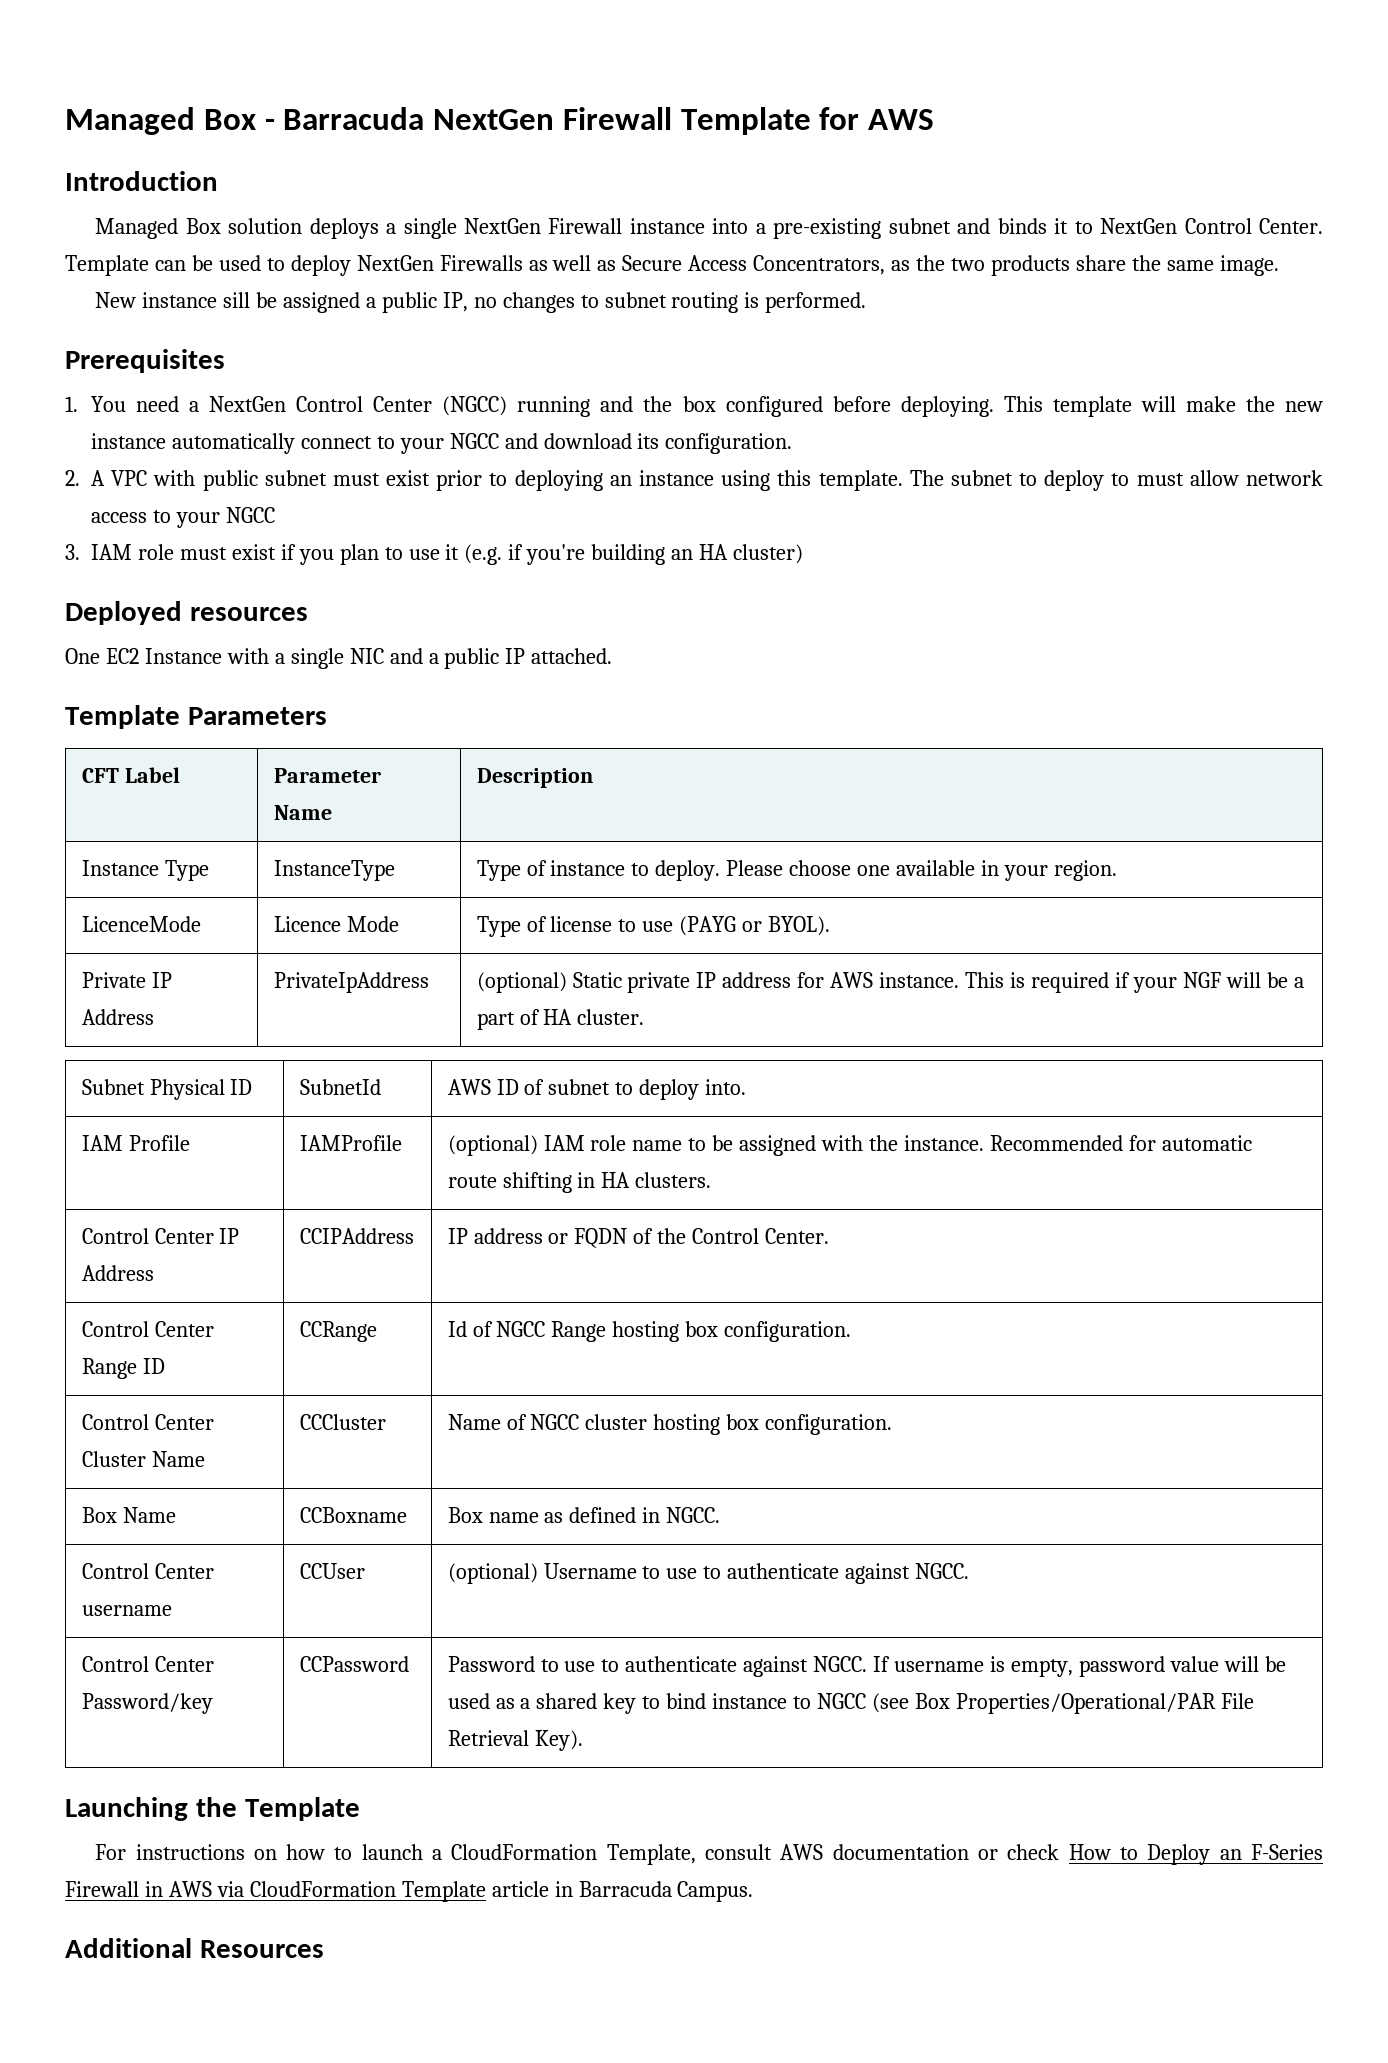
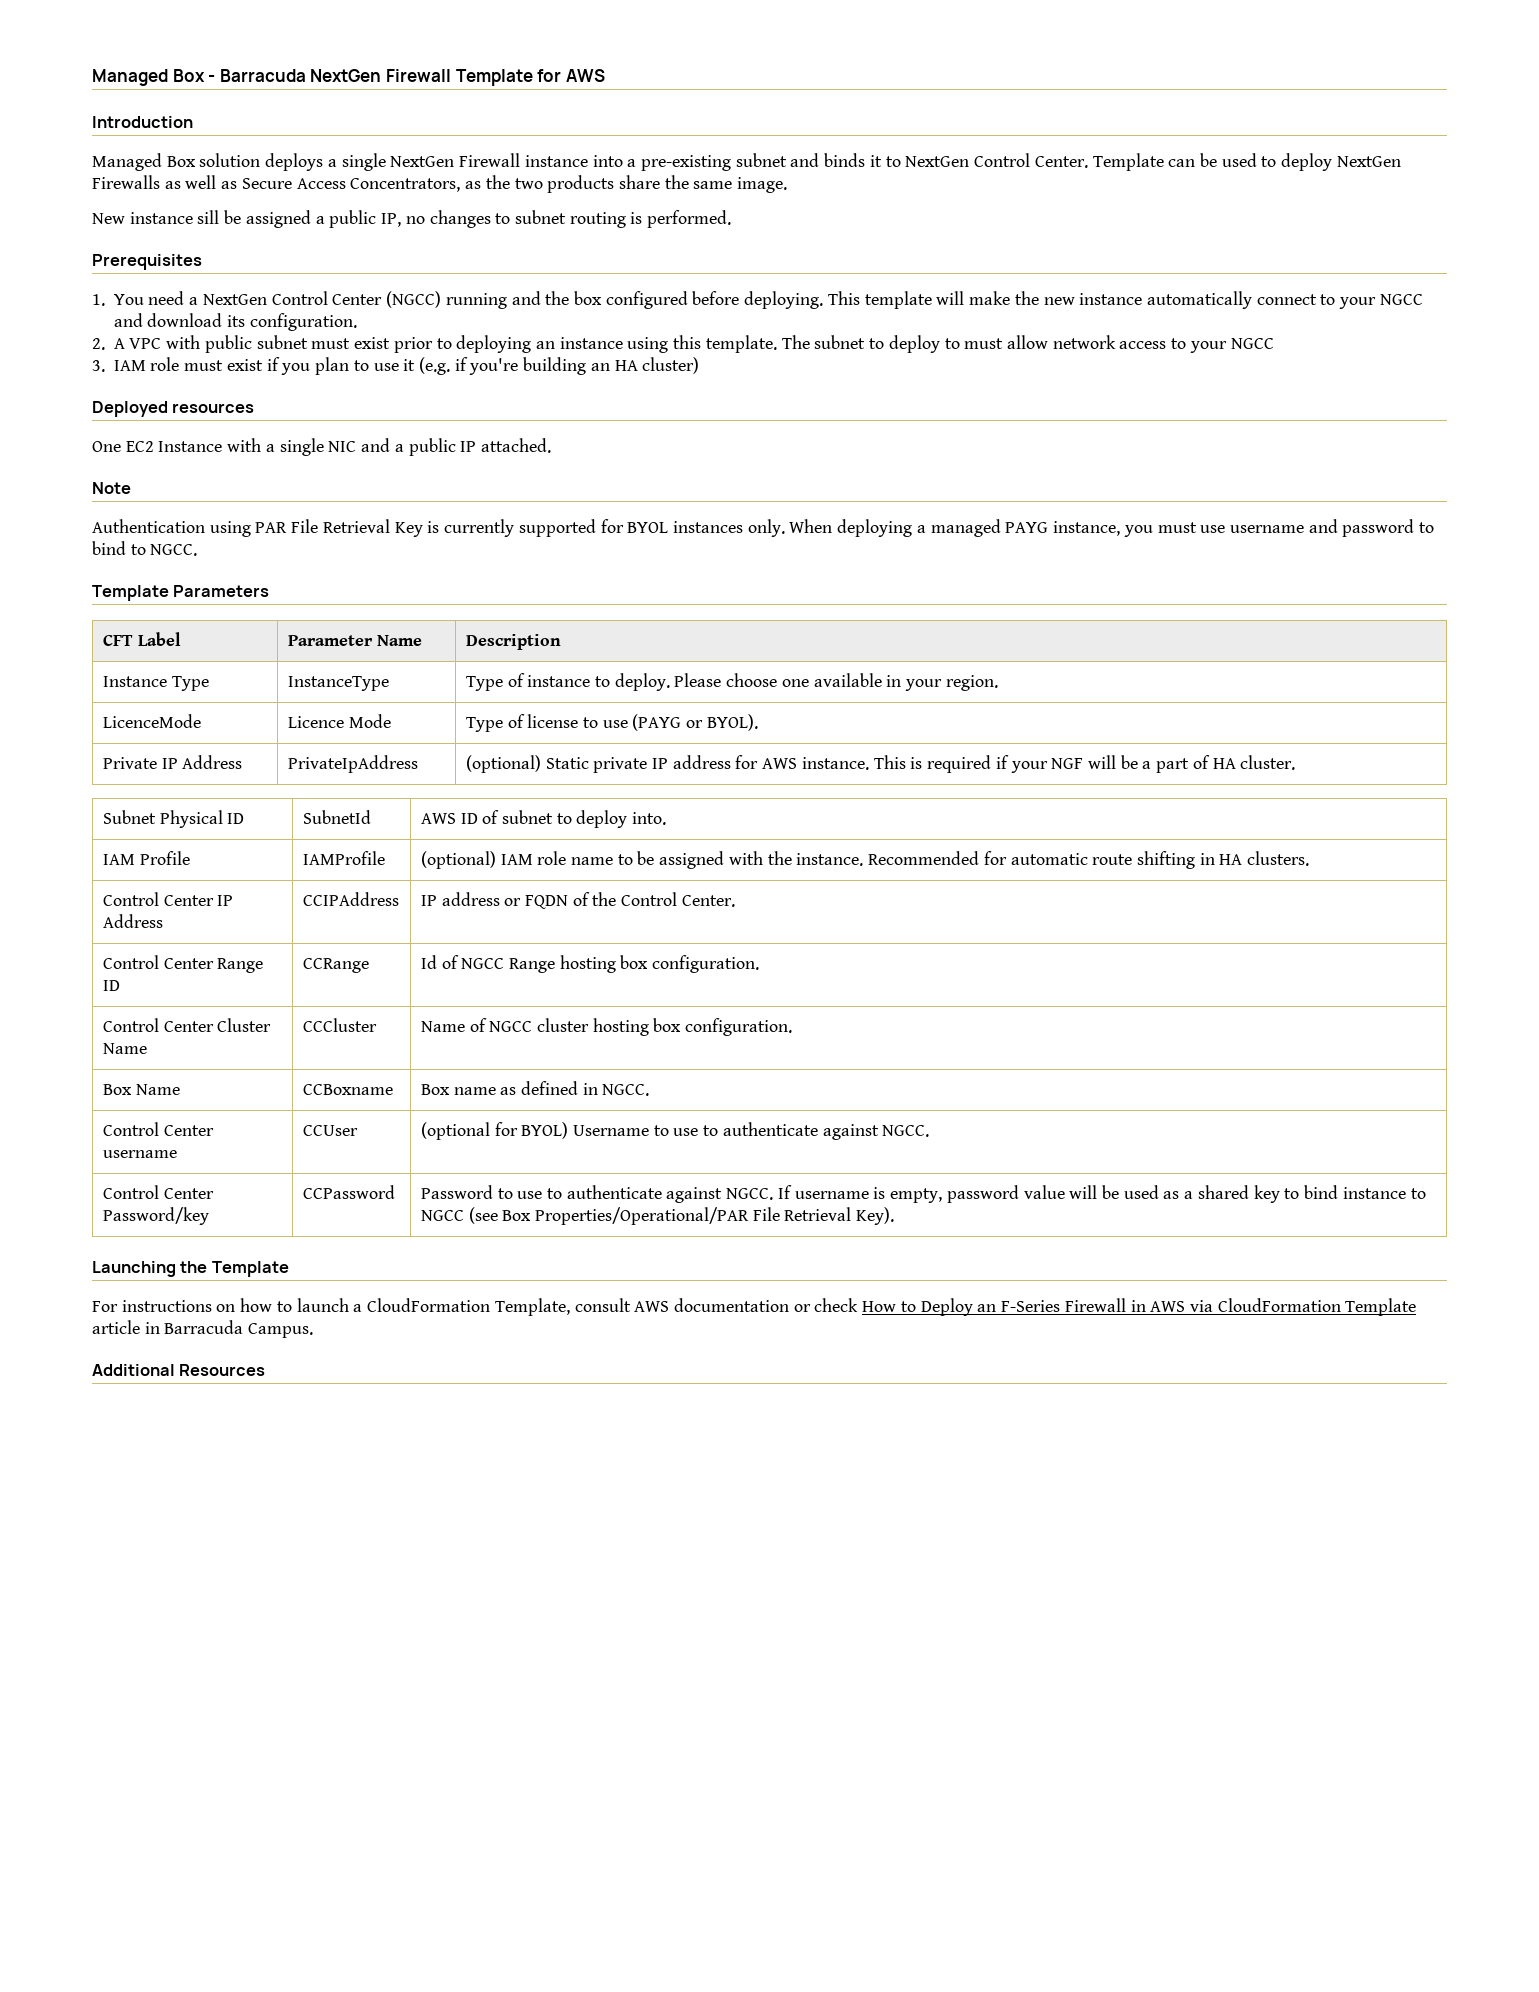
+ Note
+ Authentication using PAR File Retrieval Key is currently supported for BYOL instances only. When deploying a managed PAYG instance, you must use username and password to bind to NGCC.
- Control Center username | CCUser | (optional) Username to use to authenticate against NGCC.
+ Control Center username | CCUser | (optional for BYOL) Username to use to authenticate against NGCC.

